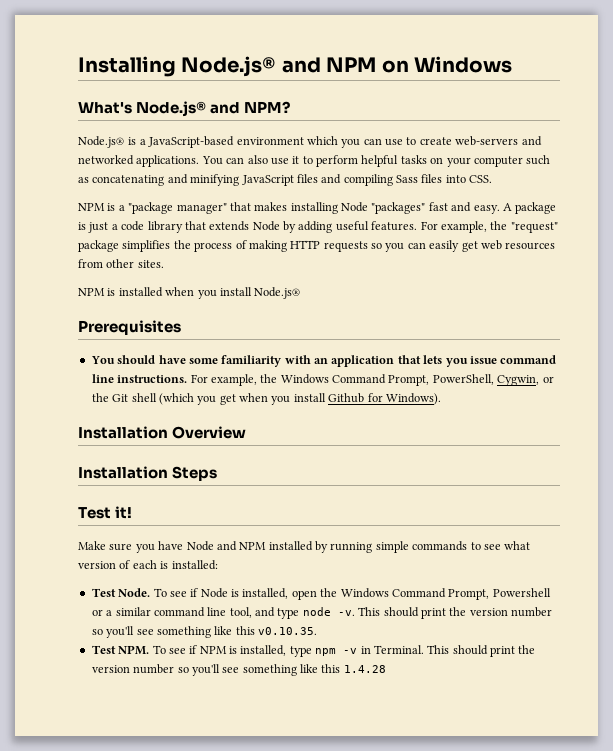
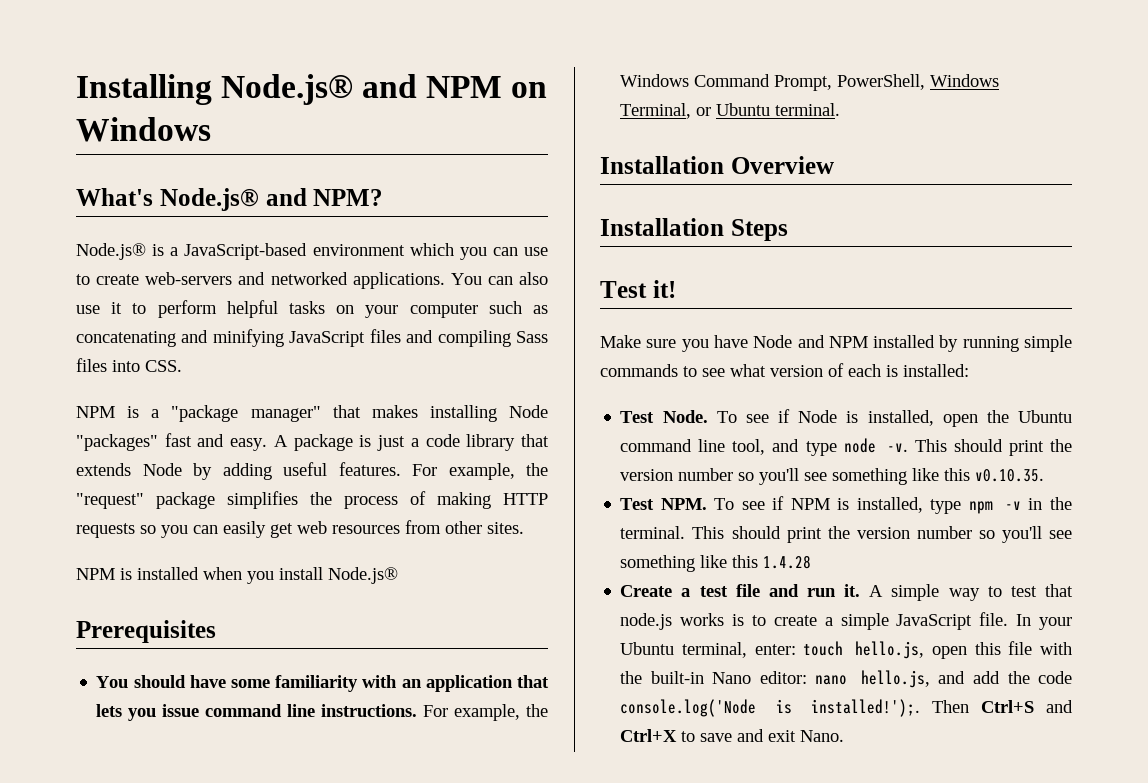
- For example, the Windows Command Prompt, PowerShell, Cygwin, or the Git shell (which you get when you install Github for Windows).
+ For example, the Windows Command Prompt, PowerShell, Windows Terminal, or Ubuntu terminal.
- To see if Node is installed, open the Windows Command Prompt, Powershell or a similar command line tool, and type node -v.
+ To see if Node is installed, open the Ubuntu command line tool, and type node -v.
- Test NPM. To see if NPM is installed, type npm -v in Terminal.
+ Test NPM. To see if NPM is installed, type npm -v in the terminal.
+ Create a test file and run it. A simple way to test that node.js works is to create a simple JavaScript file. In your Ubuntu terminal, enter: touch hello.js, open this file with the built-in Nano editor: nano hello.js, and add the code console.log('Node is installed!');. Then Ctrl+S and Ctrl+X to save and exit Nano.

